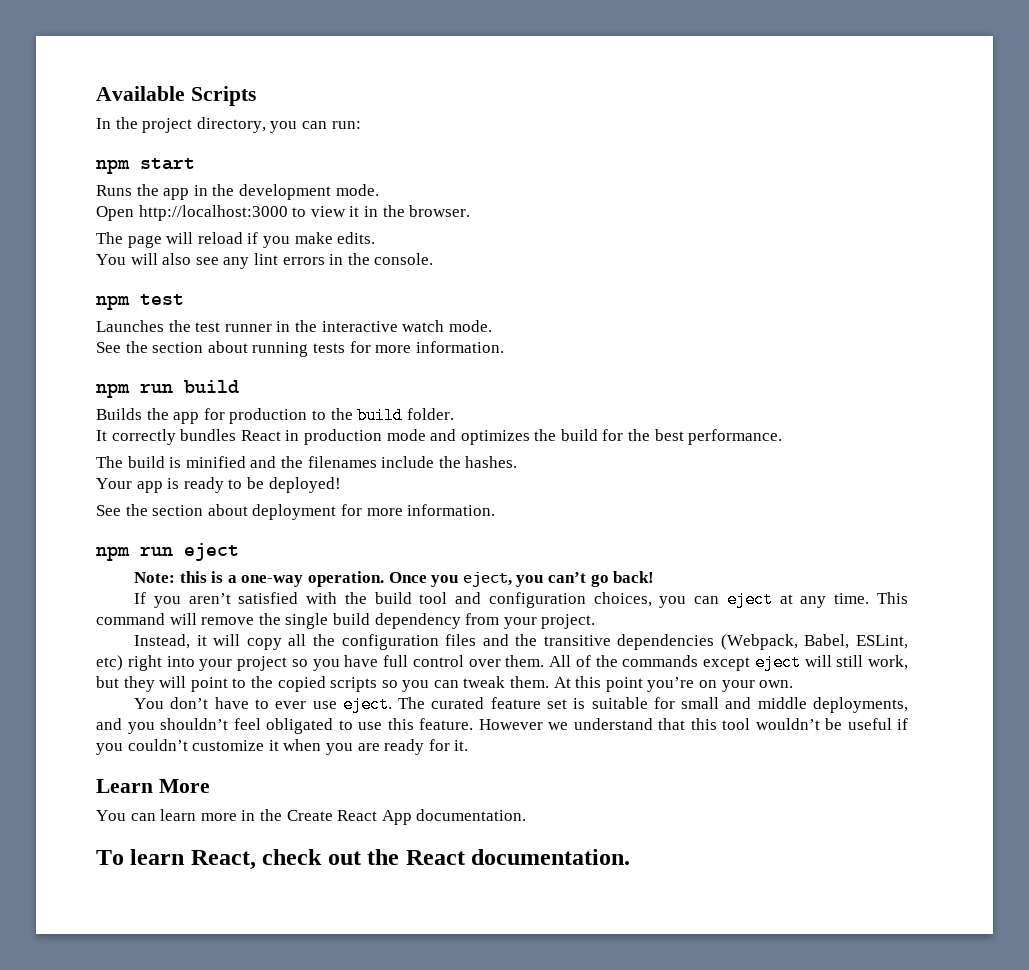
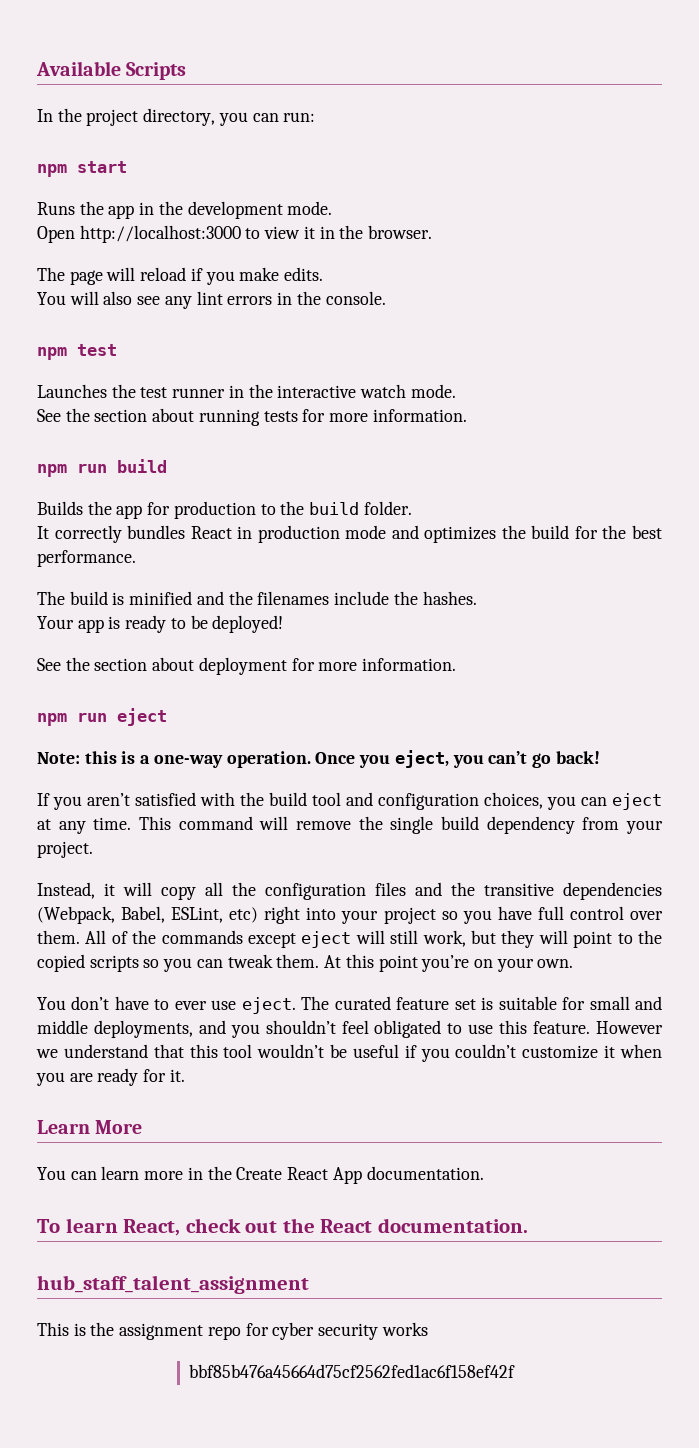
+ hub_staff_talent_assignment
+ This is the assignment repo for cyber security works
+ bbf85b476a45664d75cf2562fed1ac6f158ef42f

